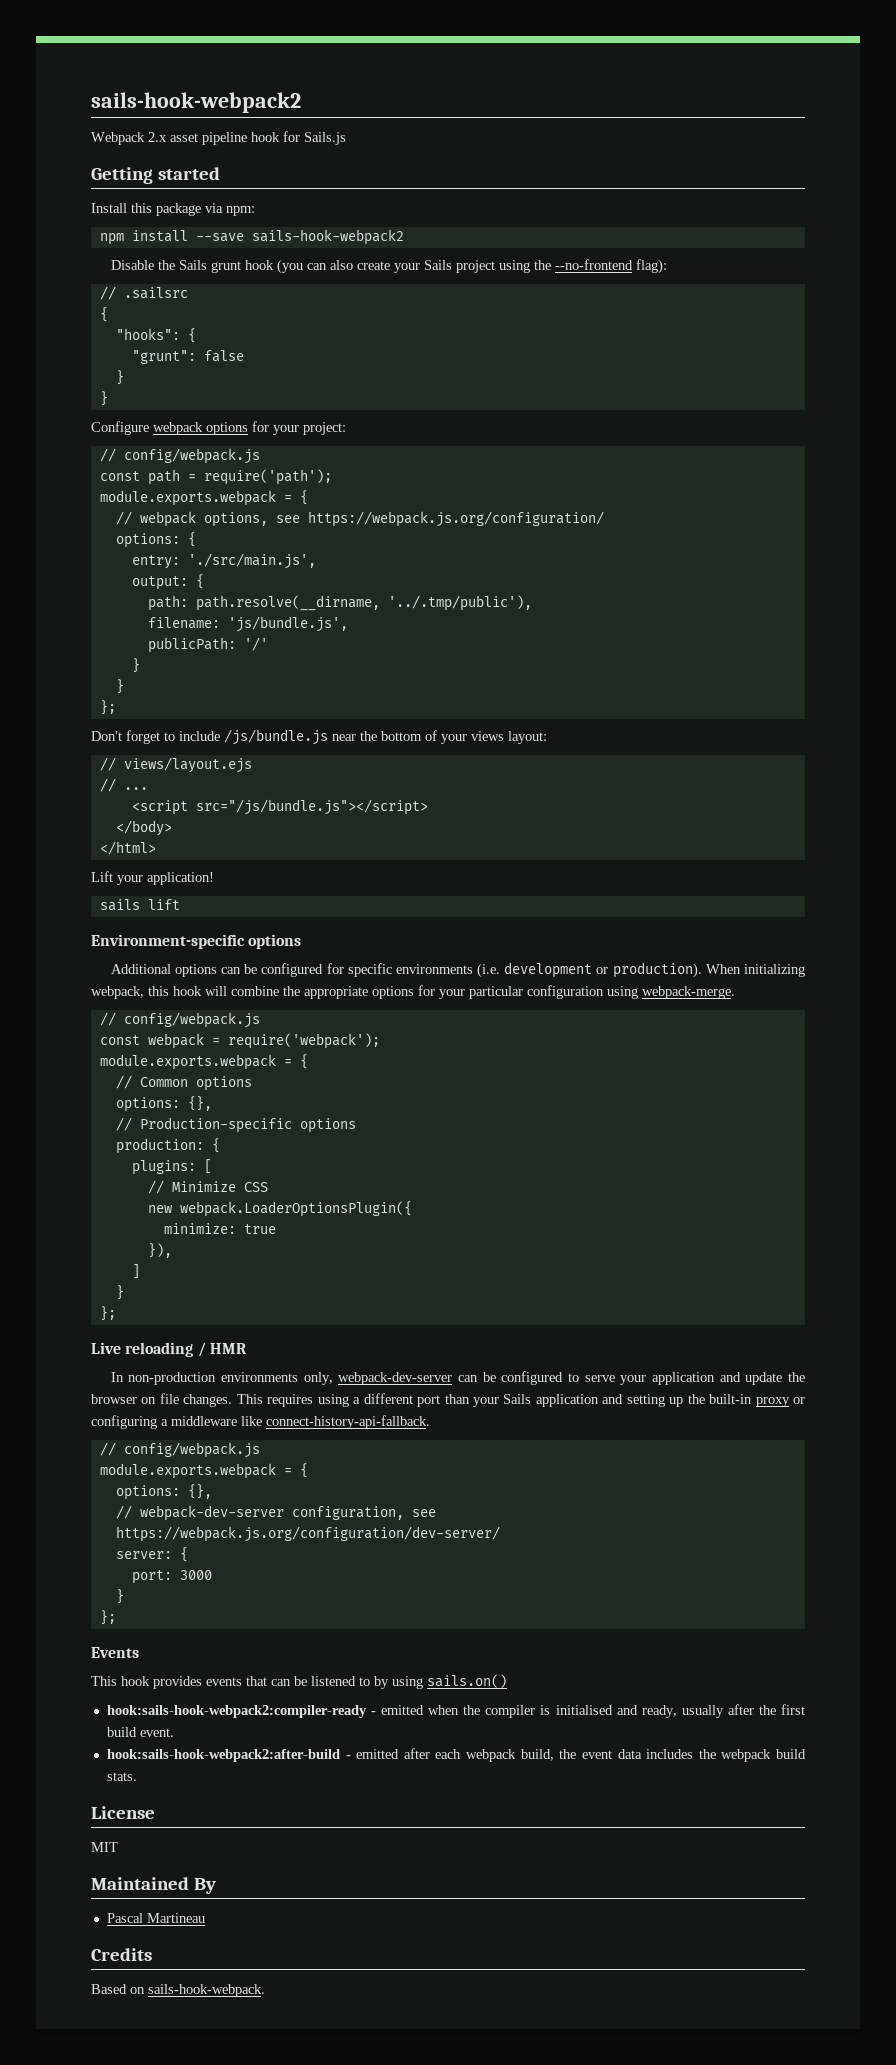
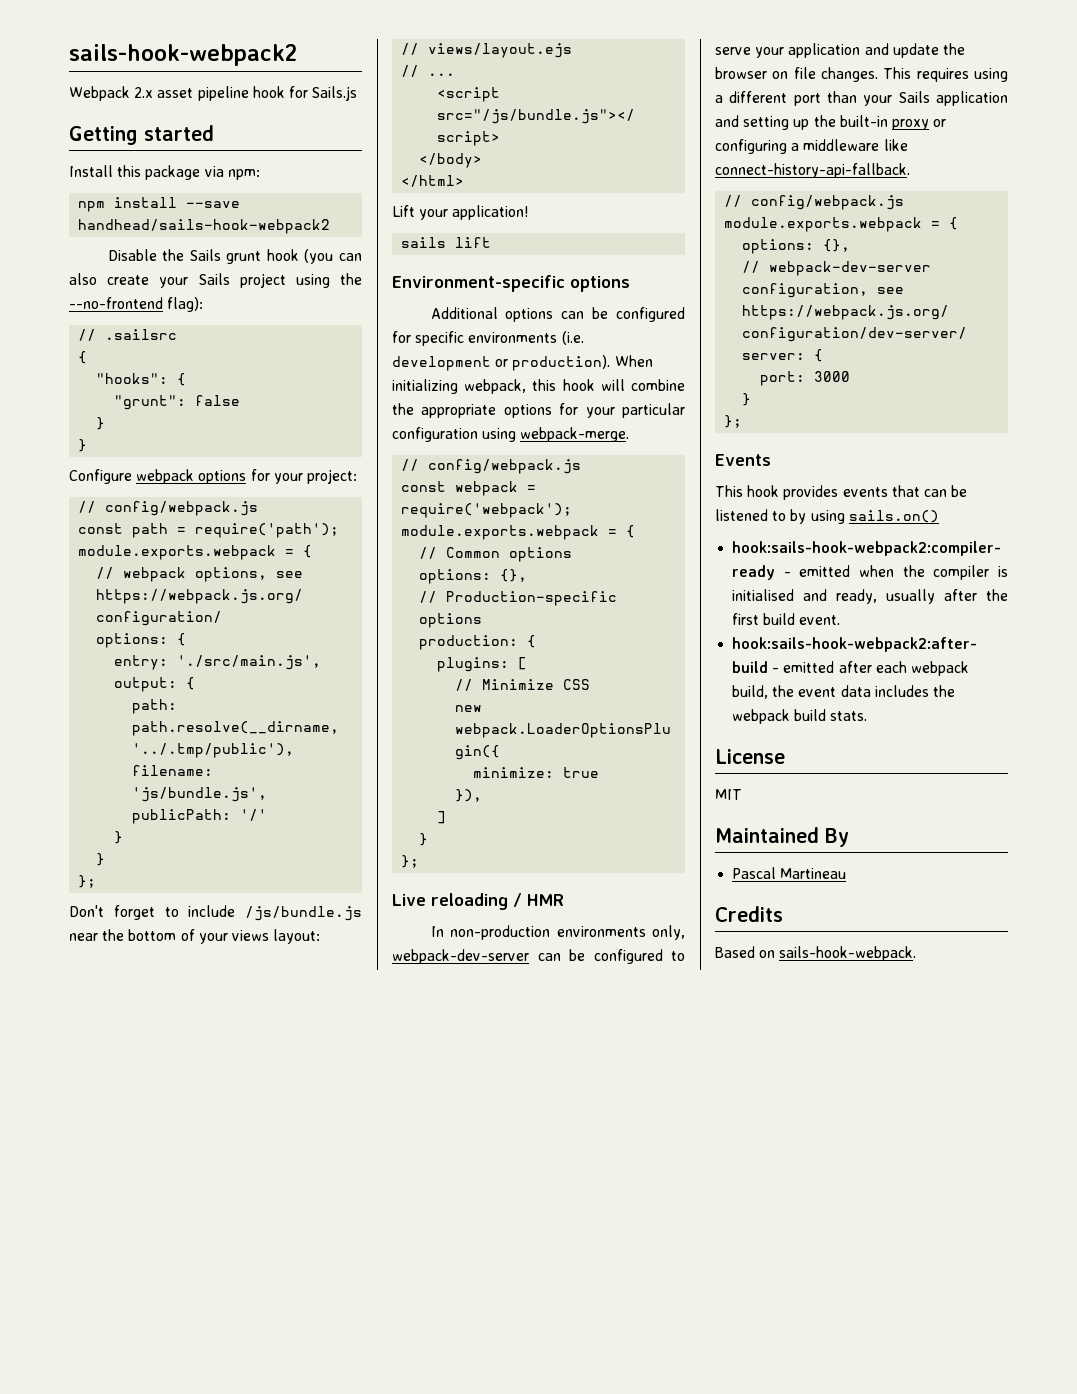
- npm install --save sails-hook-webpack2
+ npm install --save handhead/sails-hook-webpack2

